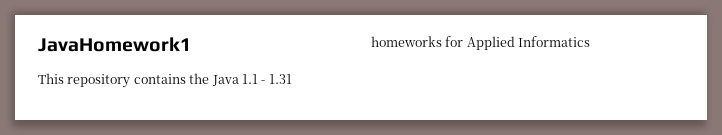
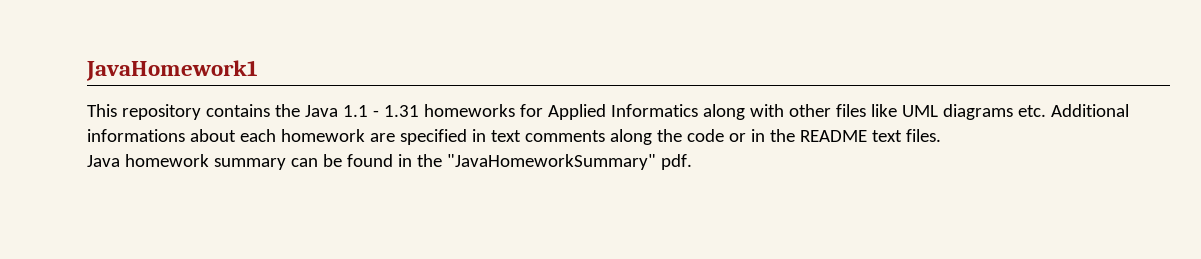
- This repository contains the Java 1.1 - 1.31 homeworks for Applied Informatics
+ This repository contains the Java 1.1 - 1.31 homeworks for Applied Informatics along with other files like UML diagrams etc. Additional informations about each homework are specified in text comments along the code or in the README text files.
+ Java homework summary can be found in the "JavaHomeworkSummary" pdf.

